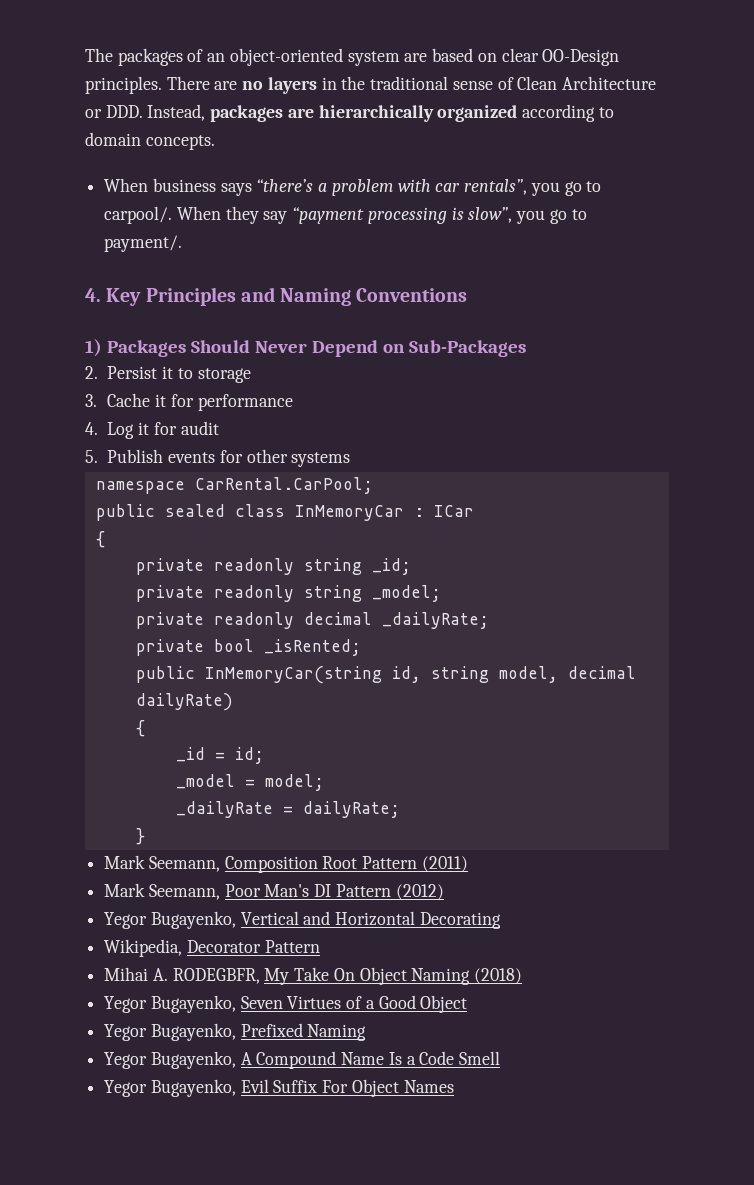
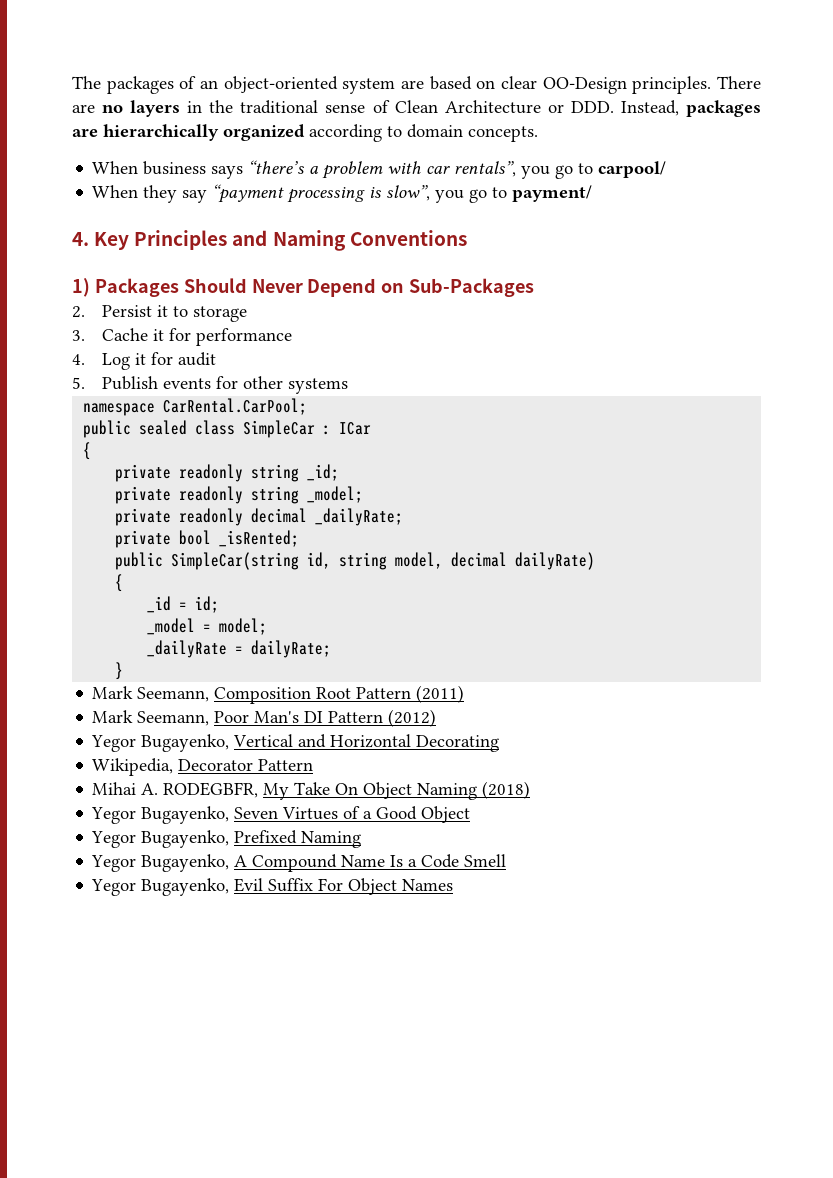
- When business says “there’s a problem with car rentals”, you go to carpool/. When they say “payment processing is slow”, you go to payment/.
+ When business says “there’s a problem with car rentals”, you go to carpool/
+ When they say “payment processing is slow”, you go to payment/
- public sealed class InMemoryCar : ICar
+ public sealed class SimpleCar : ICar
- public InMemoryCar(string id, string model, decimal dailyRate)
+ public SimpleCar(string id, string model, decimal dailyRate)

